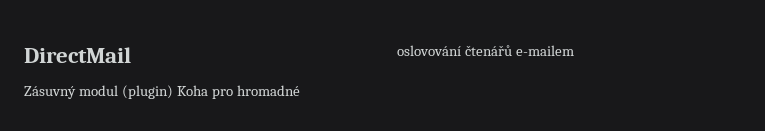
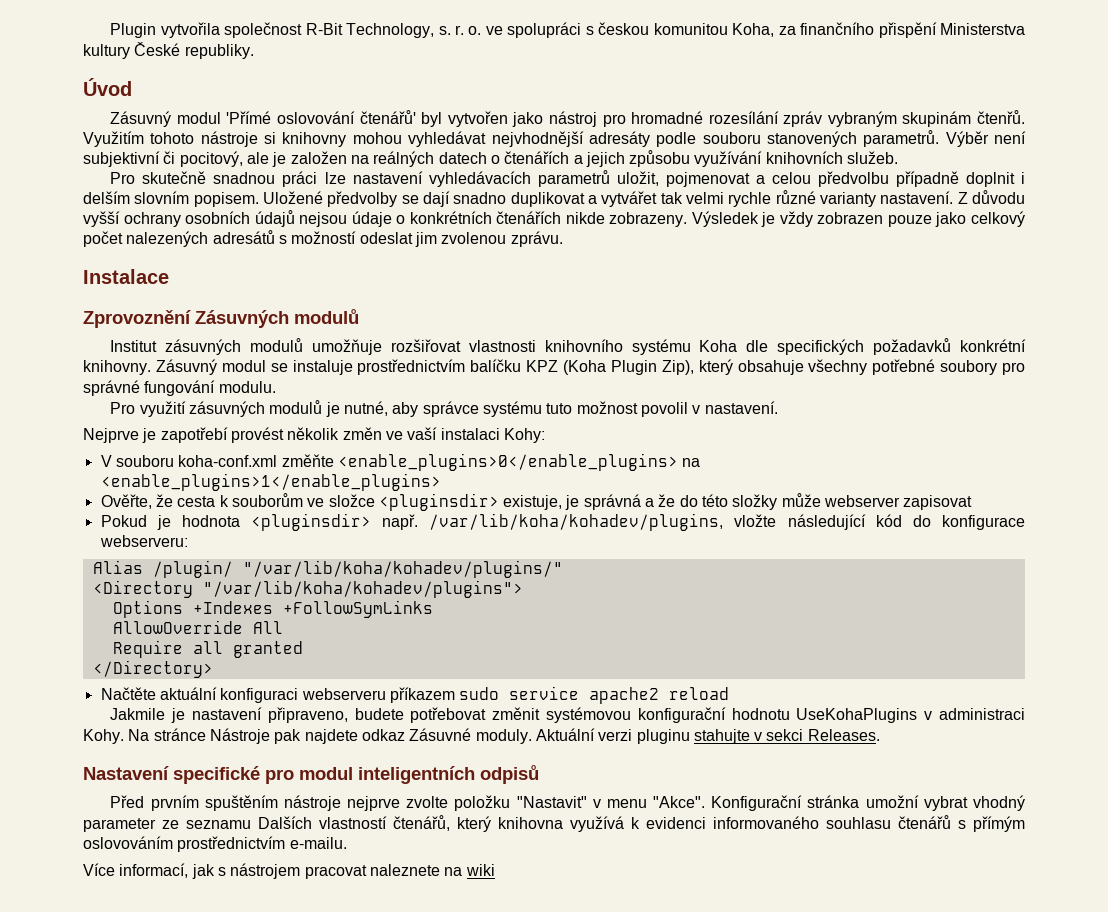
- DirectMail
- Zásuvný modul (plugin) Koha pro hromadné oslovování čtenářů e-mailem
+ Plugin vytvořila společnost R-Bit Technology, s. r. o. ve spolupráci s českou komunitou Koha, za finančního přispění Ministerstva kultury České republiky.
+ Úvod
+ Zásuvný modul 'Přímé oslovování čtenářů' byl vytvořen jako nástroj pro hromadné rozesílání zpráv vybraným skupinám čtenřů. Využitím tohoto nástroje si knihovny mohou vyhledávat nejvhodnější adresáty podle souboru stanovených parametrů. Výběr není subjektivní či pocitový, ale je založen na reálných datech o čtenářích a jejich způsobu využívání knihovních služeb.
+ Pro skutečně snadnou práci lze nastavení vyhledávacích parametrů uložit, pojmenovat a celou předvolbu případně doplnit i delším slovním popisem. Uložené předvolby se dají snadno duplikovat a vytvářet tak velmi rychle různé varianty nastavení. Z důvodu vyšší ochrany osobních údajů nejsou údaje o konkrétních čtenářích nikde zobrazeny. Výsledek je vždy zobrazen pouze jako celkový počet nalezených adresátů s možností odeslat jim zvolenou zprávu.
+ Instalace
+ Zprovoznění Zásuvných modulů
+ Institut zásuvných modulů umožňuje rozšiřovat vlastnosti knihovního systému Koha dle specifických požadavků konkrétní knihovny. Zásuvný modul se instaluje prostřednictvím balíčku KPZ (Koha Plugin Zip), který obsahuje všechny potřebné soubory pro správné fungování modulu.
+ Pro využití zásuvných modulů je nutné, aby správce systému tuto možnost povolil v nastavení.
+ Nejprve je zapotřebí provést několik změn ve vaší instalaci Kohy:
+ V souboru koha-conf.xml změňte <enable_plugins>0</enable_plugins> na <enable_plugins>1</enable_plugins>
+ Ověřte, že cesta k souborům ve složce <pluginsdir> existuje, je správná a že do této složky může webserver zapisovat
+ Pokud je hodnota <pluginsdir> např. /var/lib/koha/kohadev/plugins, vložte následující kód do konfigurace webserveru:
+ Alias /plugin/ "/var/lib/koha/kohadev/plugins/"
+ <Directory "/var/lib/koha/kohadev/plugins">
+ Options +Indexes +FollowSymLinks
+ AllowOverride All
+ Require all granted
+ </Directory>
+ Načtěte aktuální konfiguraci webserveru příkazem sudo service apache2 reload
+ Jakmile je nastavení připraveno, budete potřebovat změnit systémovou konfigurační hodnotu UseKohaPlugins v administraci Kohy. Na stránce Nástroje pak najdete odkaz Zásuvné moduly. Aktuální verzi pluginu stahujte v sekci Releases.
+ Nastavení specifické pro modul inteligentních odpisů
+ Před prvním spuštěním nástroje nejprve zvolte položku "Nastavit" v menu "Akce". Konfigurační stránka umožní vybrat vhodný parameter ze seznamu Dalších vlastností čtenářů, který knihovna využívá k evidenci informovaného souhlasu čtenářů s přímým oslovováním prostřednictvím e-mailu.
+ Více informací, jak s nástrojem pracovat naleznete na wiki

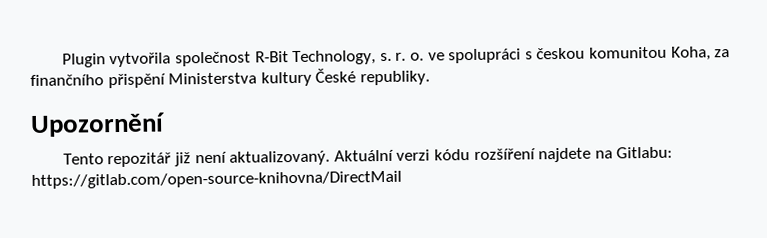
- Úvod
- Zásuvný modul 'Přímé oslovování čtenářů' byl vytvořen jako nástroj pro hromadné rozesílání zpráv vybraným skupinám čtenřů. Využitím tohoto nástroje si knihovny mohou vyhledávat nejvhodnější adresáty podle souboru stanovených parametrů. Výběr není subjektivní či pocitový, ale je založen na reálných datech o čtenářích a jejich způsobu využívání knihovních služeb.
- Pro skutečně snadnou práci lze nastavení vyhledávacích parametrů uložit, pojmenovat a celou předvolbu případně doplnit i delším slovním popisem. Uložené předvolby se dají snadno duplikovat a vytvářet tak velmi rychle různé varianty nastavení. Z důvodu vyšší ochrany osobních údajů nejsou údaje o konkrétních čtenářích nikde zobrazeny. Výsledek je vždy zobrazen pouze jako celkový počet nalezených adresátů s možností odeslat jim zvolenou zprávu.
- Instalace
- Zprovoznění Zásuvných modulů
- Institut zásuvných modulů umožňuje rozšiřovat vlastnosti knihovního systému Koha dle specifických požadavků konkrétní knihovny. Zásuvný modul se instaluje prostřednictvím balíčku KPZ (Koha Plugin Zip), který obsahuje všechny potřebné soubory pro správné fungování modulu.
- Pro využití zásuvných modulů je nutné, aby správce systému tuto možnost povolil v nastavení.
- Nejprve je zapotřebí provést několik změn ve vaší instalaci Kohy:
- V souboru koha-conf.xml změňte <enable_plugins>0</enable_plugins> na <enable_plugins>1</enable_plugins>
- Ověřte, že cesta k souborům ve složce <pluginsdir> existuje, je správná a že do této složky může webserver zapisovat
- Pokud je hodnota <pluginsdir> např. /var/lib/koha/kohadev/plugins, vložte následující kód do konfigurace webserveru:
- Alias /plugin/ "/var/lib/koha/kohadev/plugins/"
- <Directory "/var/lib/koha/kohadev/plugins">
- Options +Indexes +FollowSymLinks
- AllowOverride All
- Require all granted
- </Directory>
- Načtěte aktuální konfiguraci webserveru příkazem sudo service apache2 reload
- Jakmile je nastavení připraveno, budete potřebovat změnit systémovou konfigurační hodnotu UseKohaPlugins v administraci Kohy. Na stránce Nástroje pak najdete odkaz Zásuvné moduly. Aktuální verzi pluginu stahujte v sekci Releases.
- Nastavení specifické pro modul inteligentních odpisů
- Před prvním spuštěním nástroje nejprve zvolte položku "Nastavit" v menu "Akce". Konfigurační stránka umožní vybrat vhodný parameter ze seznamu Dalších vlastností čtenářů, který knihovna využívá k evidenci informovaného souhlasu čtenářů s přímým oslovováním prostřednictvím e-mailu.
- Více informací, jak s nástrojem pracovat naleznete na wiki
+ Upozornění
+ Tento repozitář již není aktualizovaný. Aktuální verzi kódu rozšíření najdete na Gitlabu: https://gitlab.com/open-source-knihovna/DirectMail

